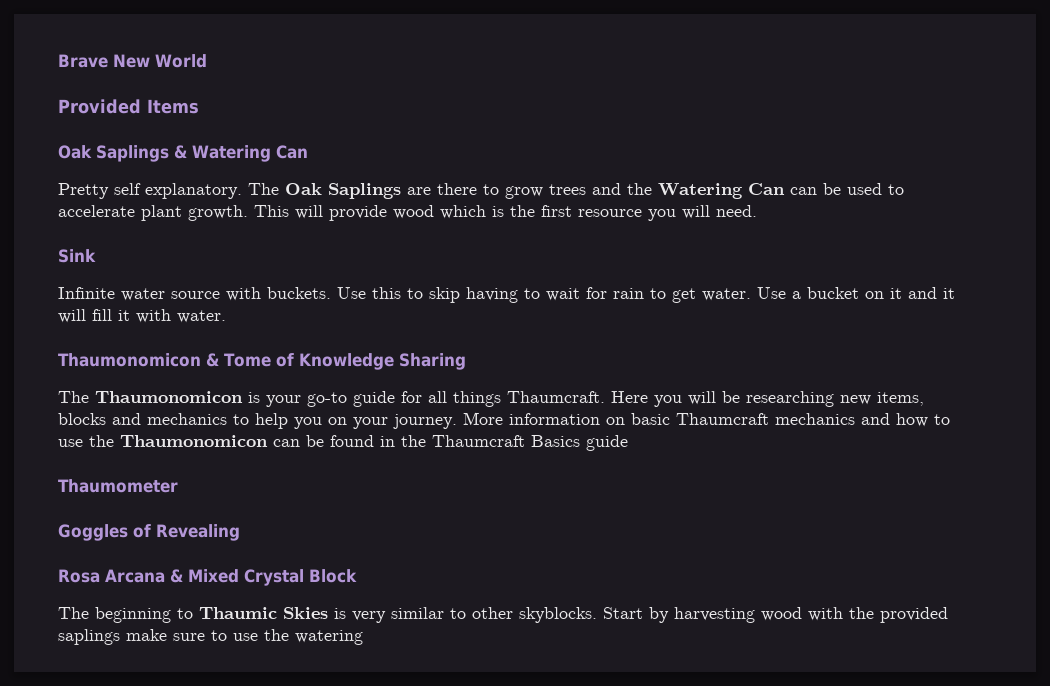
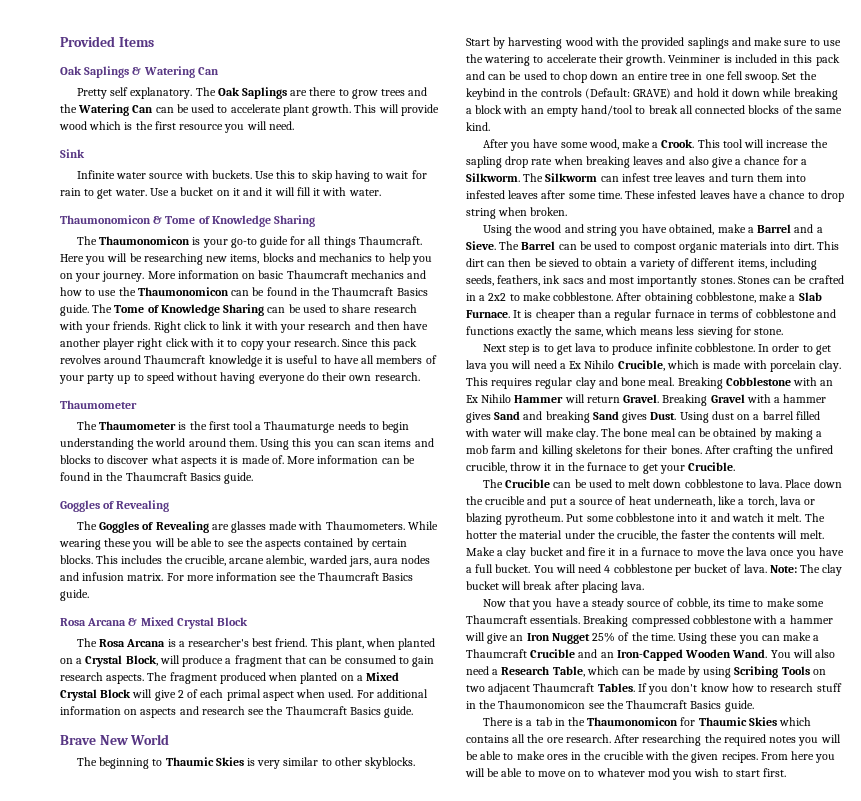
- Brave New World
- More information on basic Thaumcraft mechanics and how to use the Thaumonomicon can be found in the Thaumcraft Basics guide
+ More information on basic Thaumcraft mechanics and how to use the Thaumonomicon can be found in the Thaumcraft Basics guide. The Tome of Knowledge Sharing can be used to share research with your friends. Right click to link it with your research and then have another player right click with it to copy your research. Since this pack revolves around Thaumcraft knowledge it is useful to have all members of your party up to speed without having everyone do their own research.
  Thaumometer
+ The Thaumometer is the first tool a Thaumaturge needs to begin understanding the world around them. Using this you can scan items and blocks to discover what aspects it is made of. More information can be found in the Thaumcraft Basics guide.
  Goggles of Revealing
+ The Goggles of Revealing are glasses made with Thaumometers. While wearing these you will be able to see the aspects contained by certain blocks. This includes the crucible, arcane alembic, warded jars, aura nodes and infusion matrix. For more information see the Thaumcraft Basics guide.
+ The Rosa Arcana is a researcher's best friend. This plant, when planted on a Crystal Block, will produce a fragment that can be consumed to gain research aspects. The fragment produced when planted on a Mixed Crystal Block will give 2 of each primal aspect when used. For additional information on aspects and research see the Thaumcraft Basics guide.
+ Brave New World
- Start by harvesting wood with the provided saplings make sure to use the watering
+ Start by harvesting wood with the provided saplings and make sure to use the watering to accelerate their growth. Veinminer is included in this pack and can be used to chop down an entire tree in one fell swoop. Set the keybind in the controls (Default: GRAVE) and hold it down while breaking a block with an empty hand/tool to break all connected blocks of the same kind.
+ After you have some wood, make a Crook. This tool will increase the sapling drop rate when breaking leaves and also give a chance for a Silkworm. The Silkworm can infest tree leaves and turn them into infested leaves after some time. These infested leaves have a chance to drop string when broken.
+ Using the wood and string you have obtained, make a Barrel and a Sieve. The Barrel can be used to compost organic materials into dirt. This dirt can then be sieved to obtain a variety of different items, including seeds, feathers, ink sacs and most importantly stones. Stones can be crafted in a 2x2 to make cobblestone. After obtaining cobblestone, make a Slab Furnace. It is cheaper than a regular furnace in terms of cobblestone and functions exactly the same, which means less sieving for stone.
+ Next step is to get lava to produce infinite cobblestone. In order to get lava you will need a Ex Nihilo Crucible, which is made with porcelain clay. This requires regular clay and bone meal. Breaking Cobblestone with an Ex Nihilo Hammer will return Gravel. Breaking Gravel with a hammer gives Sand and breaking Sand gives Dust. Using dust on a barrel filled with water will make clay. The bone meal can be obtained by making a mob farm and killing skeletons for their bones. After crafting the unfired crucible, throw it in the furnace to get your Crucible.
+ The Crucible can be used to melt down cobblestone to lava. Place down the crucible and put a source of heat underneath, like a torch, lava or blazing pyrotheum. Put some cobblestone into it and watch it melt. The hotter the material under the crucible, the faster the contents will melt. Make a clay bucket and fire it in a furnace to move the lava once you have a full bucket. You will need 4 cobblestone per bucket of lava. Note: The clay bucket will break after placing lava.
+ Now that you have a steady source of cobble, its time to make some Thaumcraft essentials. Breaking compressed cobblestone with a hammer will give an Iron Nugget 25% of the time. Using these you can make a Thaumcraft Crucible and an Iron-Capped Wooden Wand. You will also need a Research Table, which can be made by using Scribing Tools on two adjacent Thaumcraft Tables. If you don't know how to research stuff in the Thaumonomicon see the Thaumcraft Basics guide.
+ There is a tab in the Thaumonomicon for Thaumic Skies which contains all the ore research. After researching the required notes you will be able to make ores in the crucible with the given recipes. From here you will be able to move on to whatever mod you wish to start first.

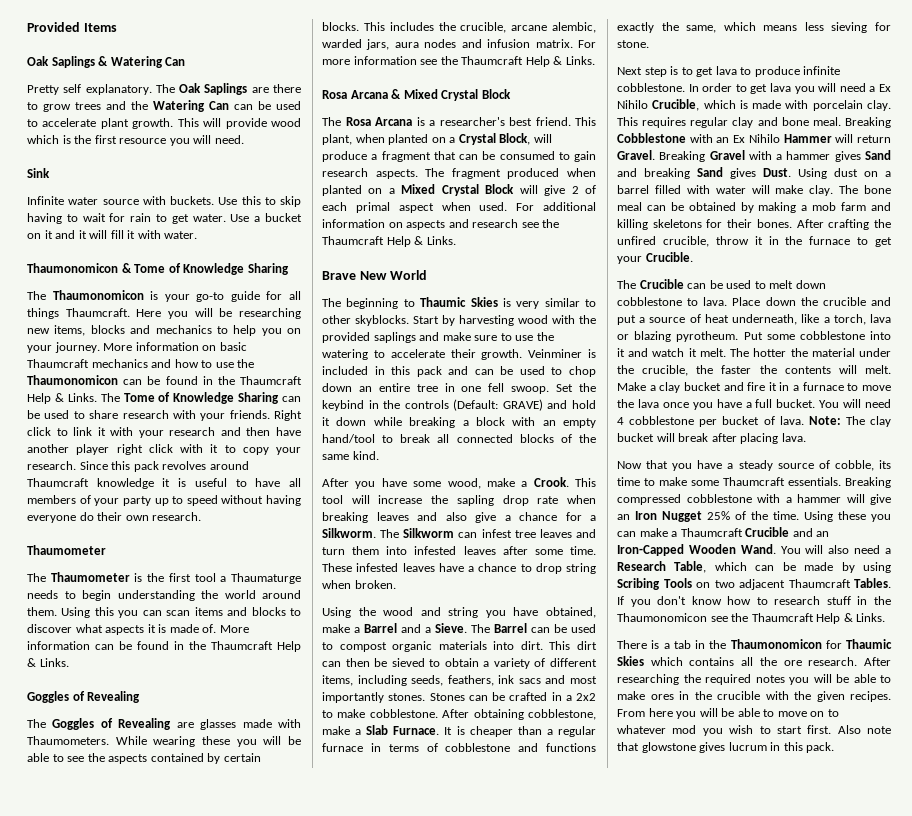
- More information on basic Thaumcraft mechanics and how to use the Thaumonomicon can be found in the Thaumcraft Basics guide.
+ More information on basic Thaumcraft mechanics and how to use the Thaumonomicon can be found in the Thaumcraft Help & Links.
- More information can be found in the Thaumcraft Basics guide.
+ More information can be found in the Thaumcraft Help & Links.
- For more information see the Thaumcraft Basics guide.
+ For more information see the Thaumcraft Help & Links.
- For additional information on aspects and research see the Thaumcraft Basics guide.
+ For additional information on aspects and research see the Thaumcraft Help & Links.
- If you don't know how to research stuff in the Thaumonomicon see the Thaumcraft Basics guide.
+ If you don't know how to research stuff in the Thaumonomicon see the Thaumcraft Help & Links.
+ Also note that glowstone gives lucrum in this pack.

